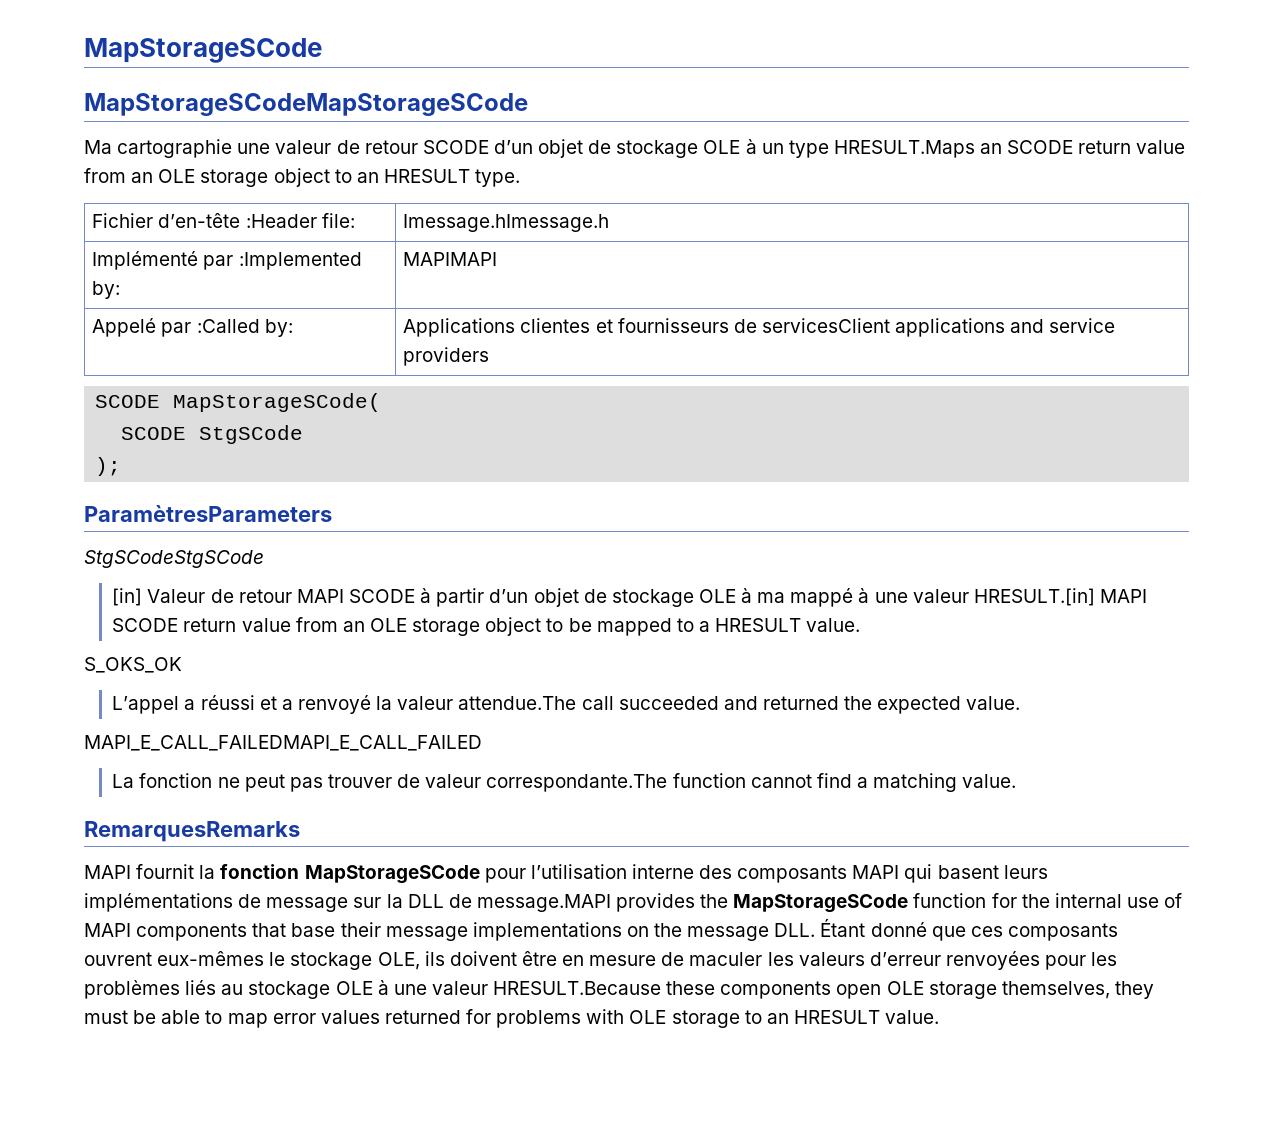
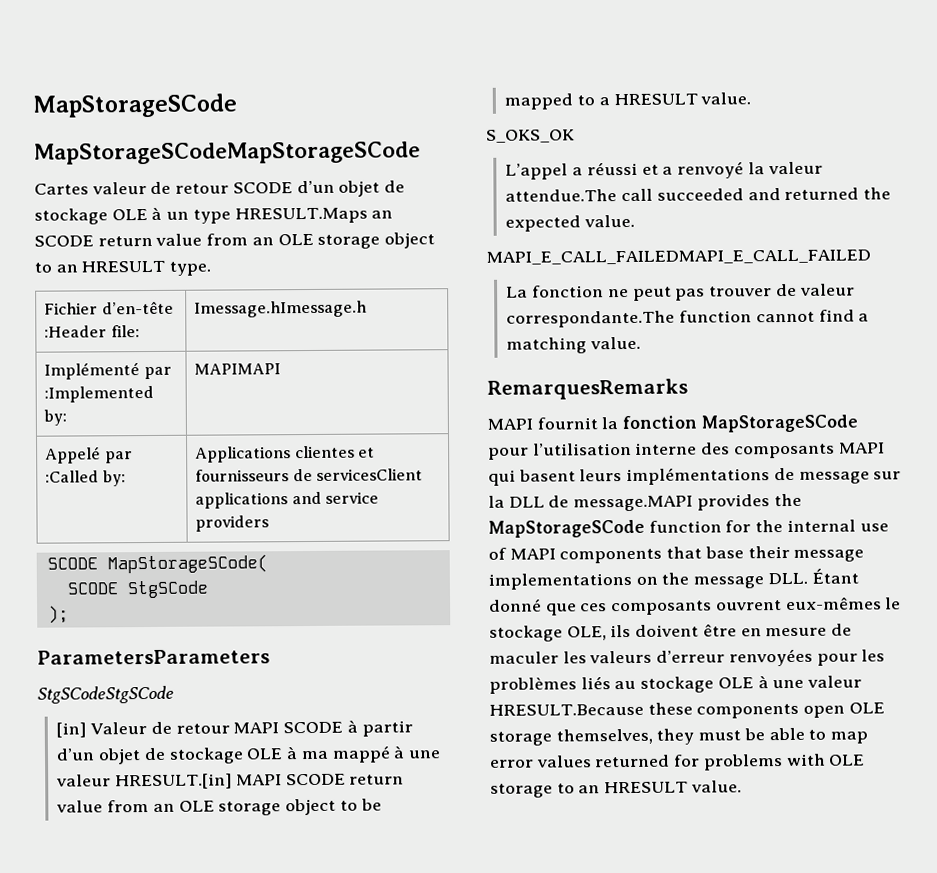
- Ma cartographie une valeur de retour SCODE d’un objet de stockage OLE à un type HRESULT.Maps an SCODE return value from an OLE storage object to an HRESULT type.
+ Cartes valeur de retour SCODE d’un objet de stockage OLE à un type HRESULT.Maps an SCODE return value from an OLE storage object to an HRESULT type.
- ParamètresParameters
+ ParametersParameters

